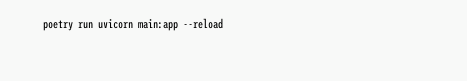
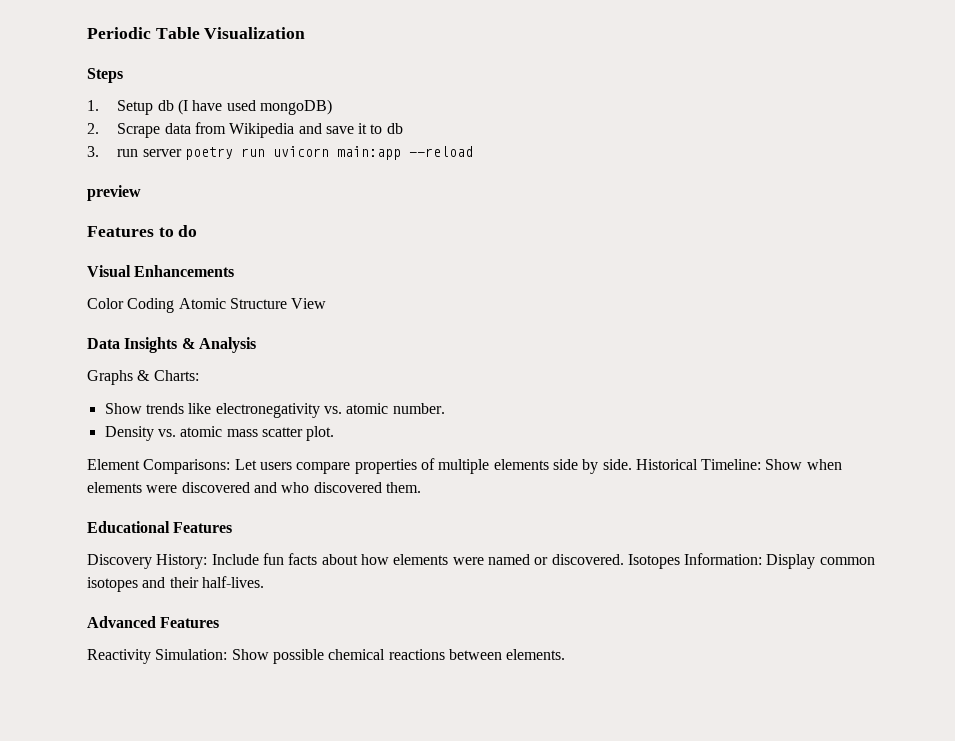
- poetry run uvicorn main:app --reload
+ Periodic Table Visualization
+ Steps
+ 1. Setup db (I have used mongoDB)
+ 2. Scrape data from Wikipedia and save it to db
+ 3. run server poetry run uvicorn main:app --reload
+ preview
+ Features to do
+ Visual Enhancements
+ Color Coding Atomic Structure View
+ Data Insights & Analysis
+ Graphs & Charts:
+ Show trends like electronegativity vs. atomic number.
+ Density vs. atomic mass scatter plot.
+ Element Comparisons: Let users compare properties of multiple elements side by side. Historical Timeline: Show when elements were discovered and who discovered them.
+ Educational Features
+ Discovery History: Include fun facts about how elements were named or discovered. Isotopes Information: Display common isotopes and their half-lives.
+ Advanced Features
+ Reactivity Simulation: Show possible chemical reactions between elements.

